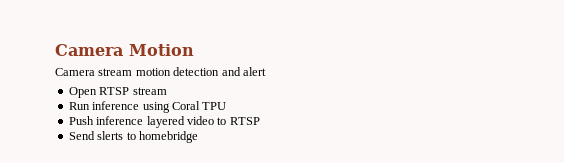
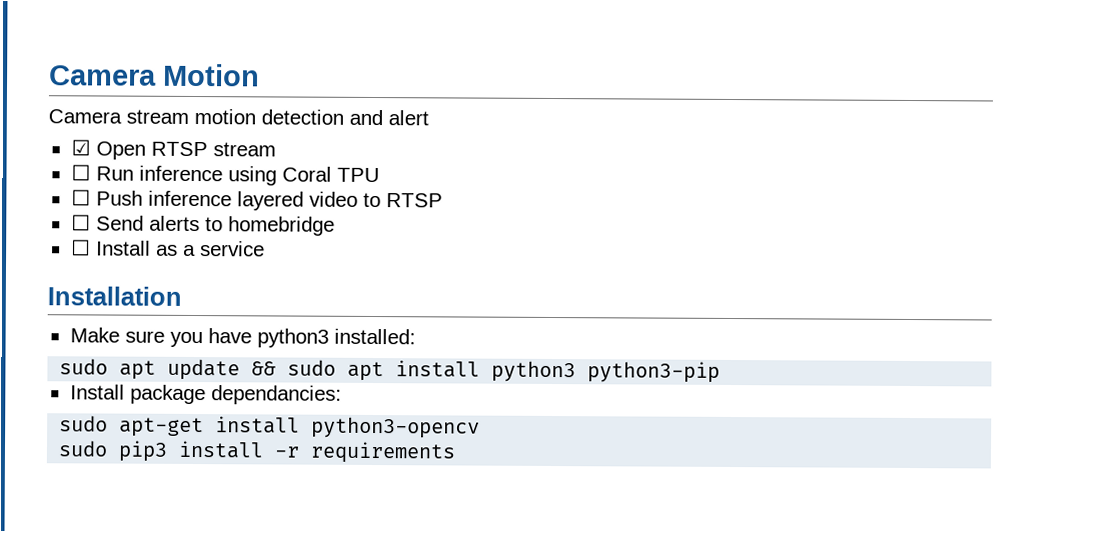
- Open RTSP stream
+ ☑ Open RTSP stream
- Run inference using Coral TPU
+ ☐ Run inference using Coral TPU
- Push inference layered video to RTSP
+ ☐ Push inference layered video to RTSP
- Send slerts to homebridge
+ ☐ Send alerts to homebridge
+ ☐ Install as a service
+ Installation
+ Make sure you have python3 installed:
+ sudo apt update && sudo apt install python3 python3-pip
+ Install package dependancies:
+ sudo apt-get install python3-opencv
+ sudo pip3 install -r requirements

